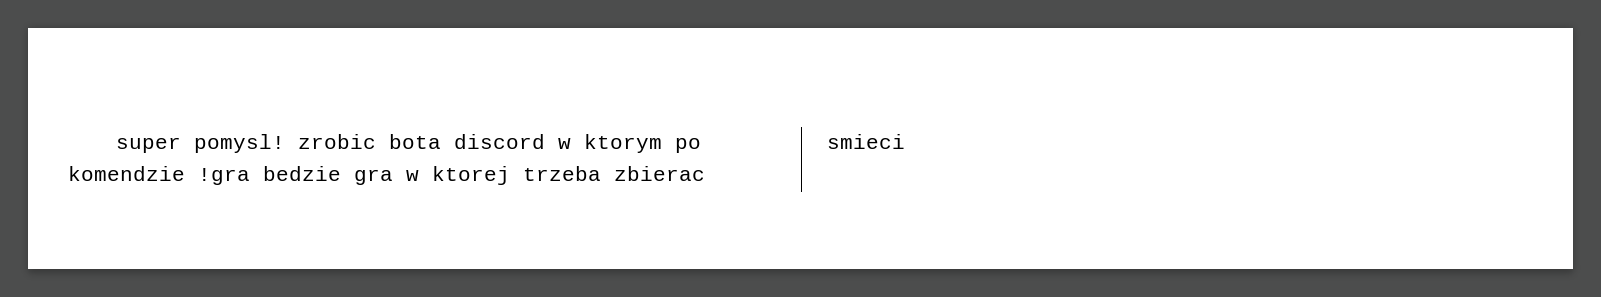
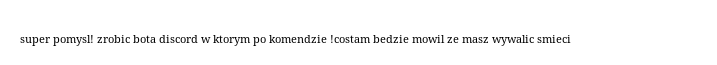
- super pomysl! zrobic bota discord w ktorym po komendzie !gra bedzie gra w ktorej trzeba zbierac smieci
+ super pomysl! zrobic bota discord w ktorym po komendzie !costam bedzie mowil ze masz wywalic smieci

